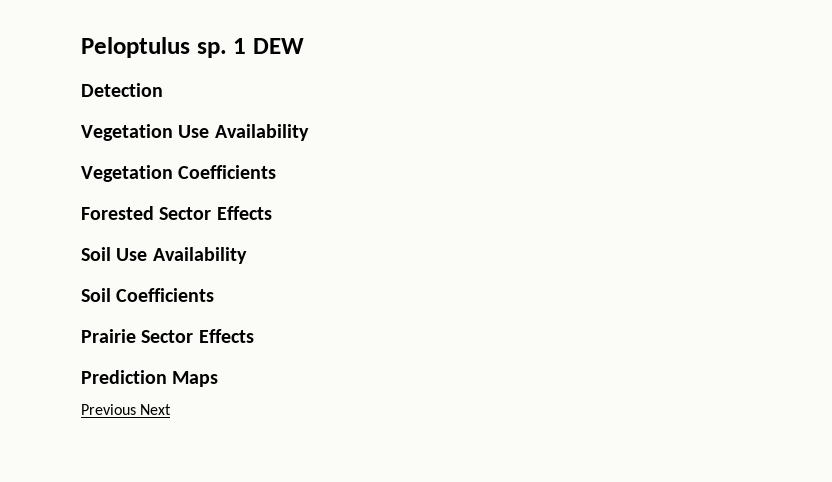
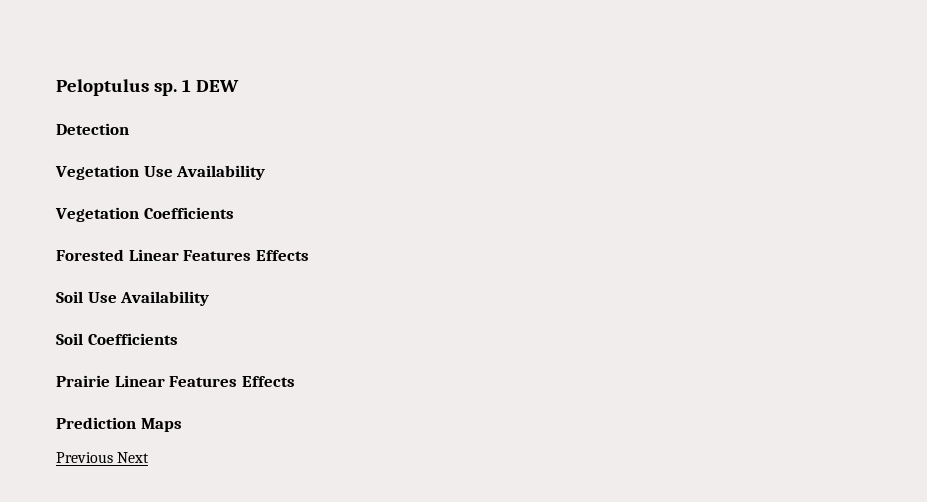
- Forested Sector Effects
+ Forested Linear Features Effects
- Prairie Sector Effects
+ Prairie Linear Features Effects

